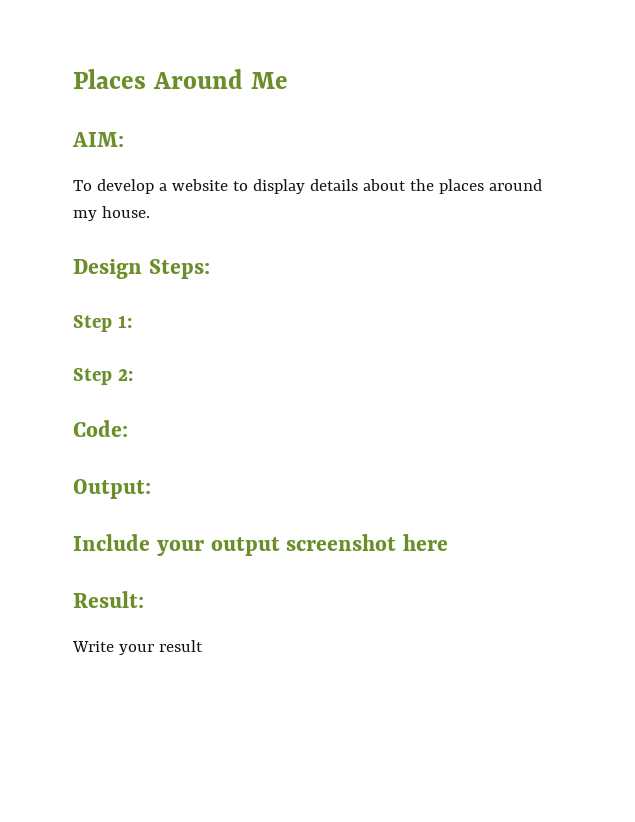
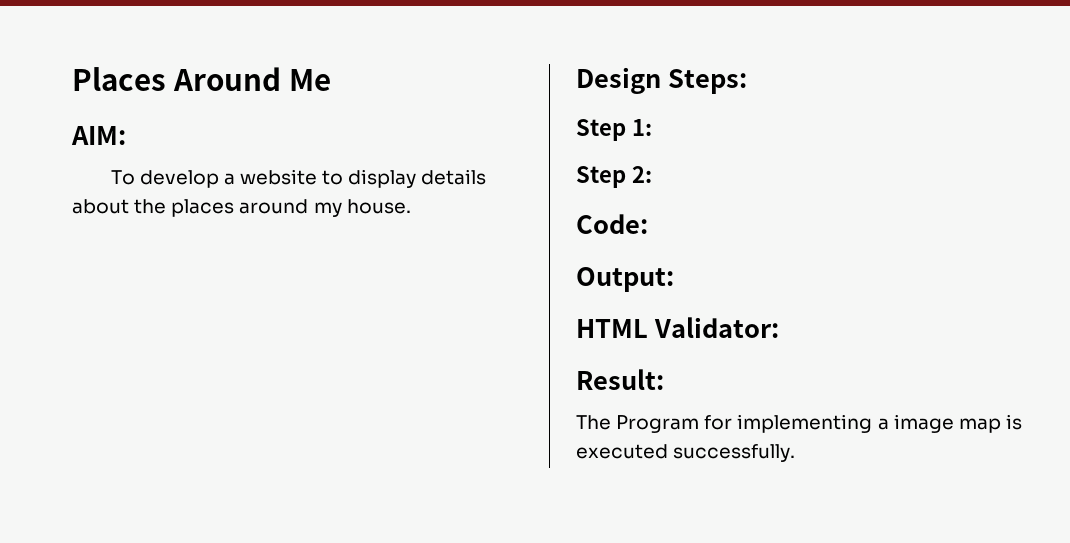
- Include your output screenshot here
+ HTML Validator:
  Result:
- Write your result
+ The Program for implementing a image map is executed successfully.

